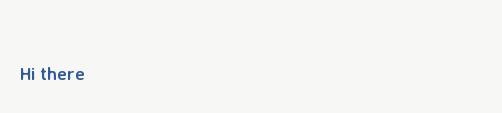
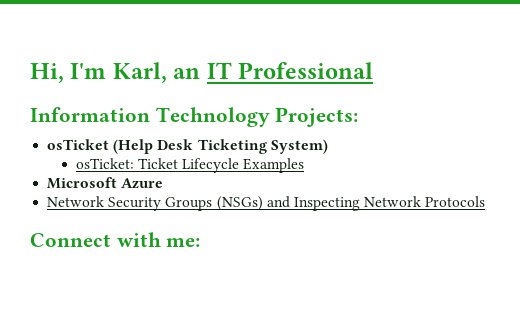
- Hi there
+ Hi, I'm Karl, an IT Professional
+ Information Technology Projects:
+ osTicket (Help Desk Ticketing System)
+ osTicket: Ticket Lifecycle Examples
+ Microsoft Azure
+ Network Security Groups (NSGs) and Inspecting Network Protocols
+ Connect with me:

